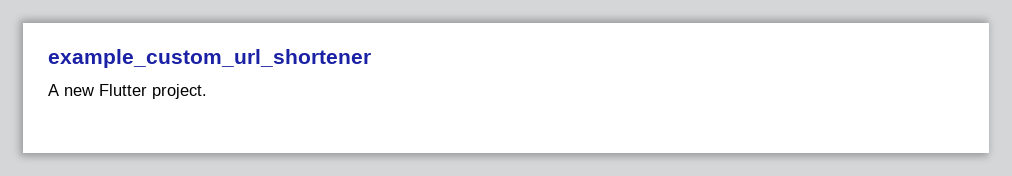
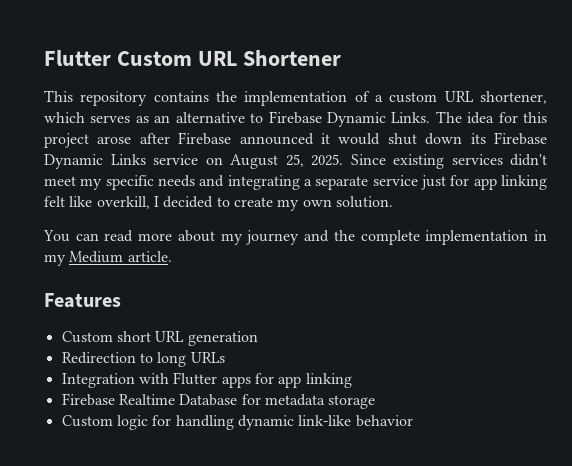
- example_custom_url_shortener
- A new Flutter project.
+ Flutter Custom URL Shortener
+ This repository contains the implementation of a custom URL shortener, which serves as an alternative to Firebase Dynamic Links. The idea for this project arose after Firebase announced it would shut down its Firebase Dynamic Links service on August 25, 2025. Since existing services didn't meet my specific needs and integrating a separate service just for app linking felt like overkill, I decided to create my own solution.
+ You can read more about my journey and the complete implementation in my Medium article.
+ Features
+ Custom short URL generation
+ Redirection to long URLs
+ Integration with Flutter apps for app linking
+ Firebase Realtime Database for metadata storage
+ Custom logic for handling dynamic link-like behavior

